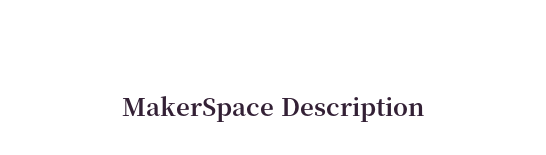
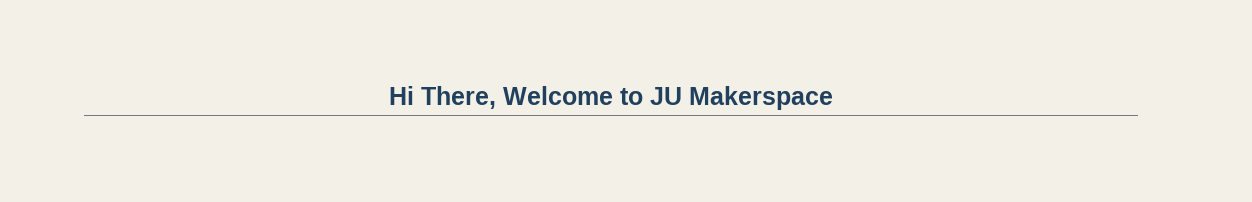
- MakerSpace Description
+ Hi There, Welcome to JU Makerspace

